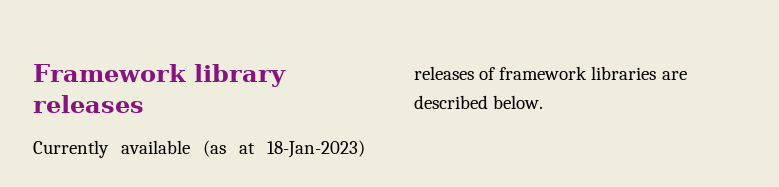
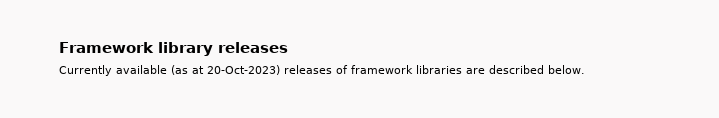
- Currently available (as at 18-Jan-2023) releases of framework libraries are described below.
+ Currently available (as at 20-Oct-2023) releases of framework libraries are described below.

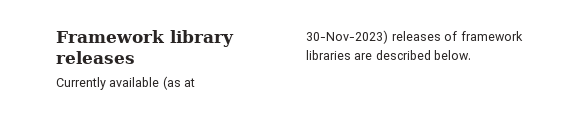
- Currently available (as at 20-Oct-2023) releases of framework libraries are described below.
+ Currently available (as at 30-Nov-2023) releases of framework libraries are described below.

